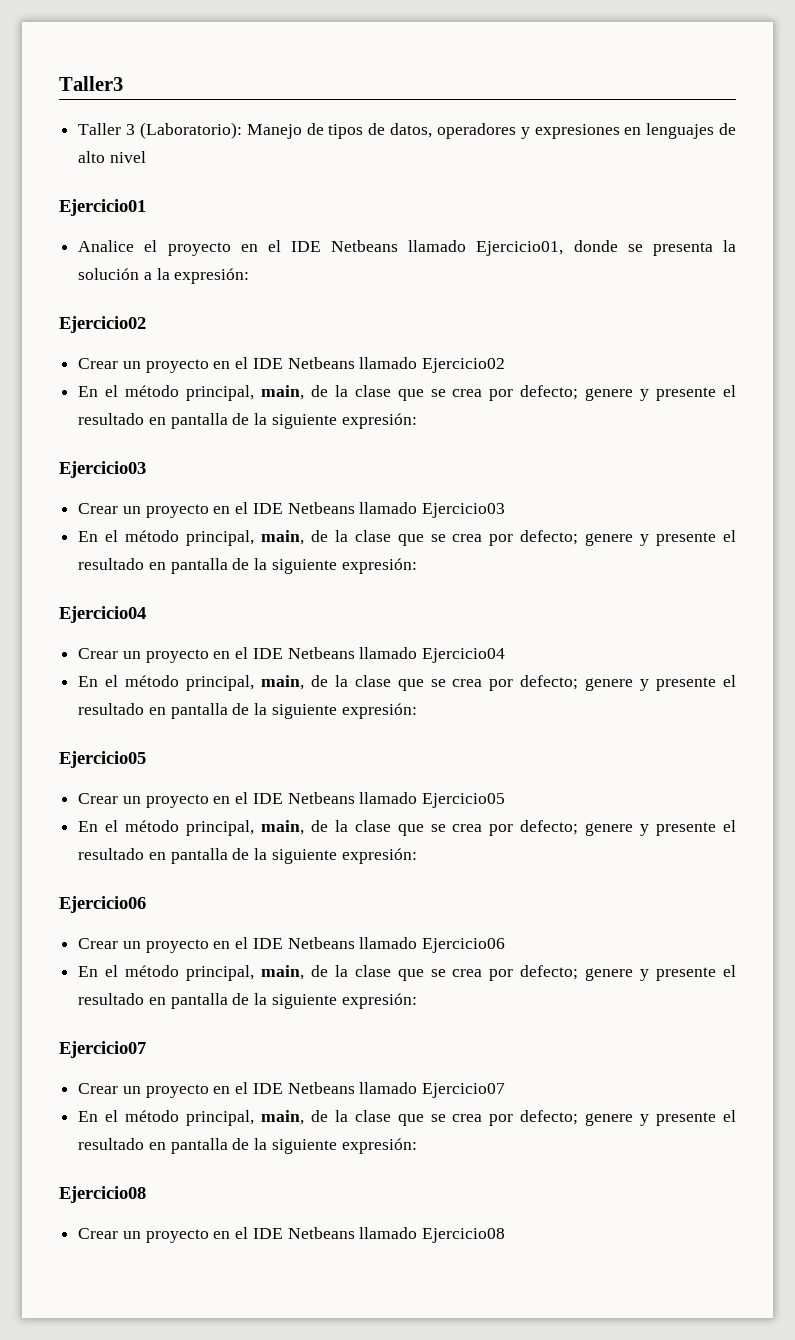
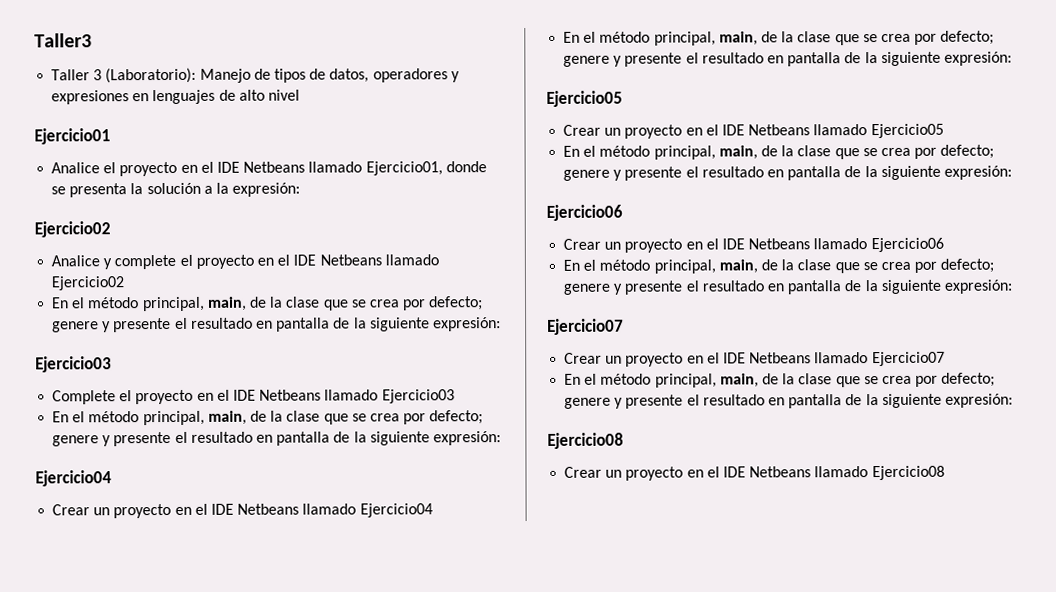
- Crear un proyecto en el IDE Netbeans llamado Ejercicio02
+ Analice y complete el proyecto en el IDE Netbeans llamado Ejercicio02
- Crear un proyecto en el IDE Netbeans llamado Ejercicio03
+ Complete el proyecto en el IDE Netbeans llamado Ejercicio03

